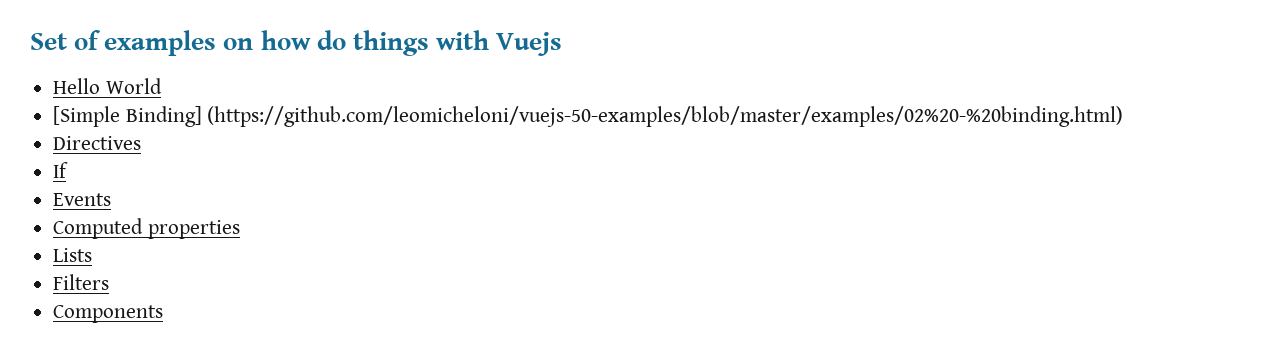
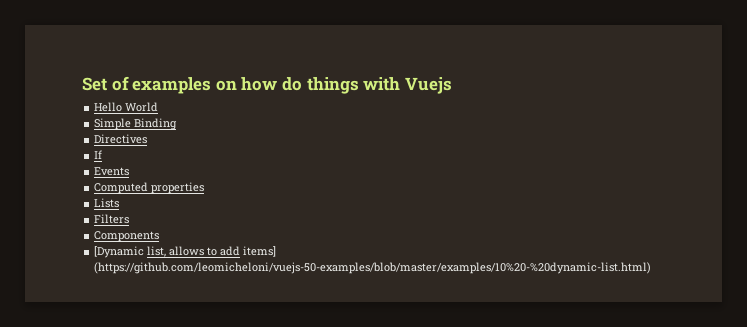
- [Simple Binding] (https://github.com/leomicheloni/vuejs-50-examples/blob/master/examples/02%20-%20binding.html)
+ Simple Binding
+ [Dynamic list, allows to add items] (https://github.com/leomicheloni/vuejs-50-examples/blob/master/examples/10%20-%20dynamic-list.html)

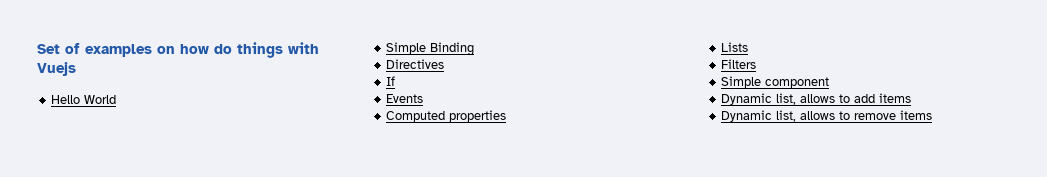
- Components
- [Dynamic list, allows to add items] (https://github.com/leomicheloni/vuejs-50-examples/blob/master/examples/10%20-%20dynamic-list.html)
+ Simple component
+ Dynamic list, allows to add items
+ Dynamic list, allows to remove items

